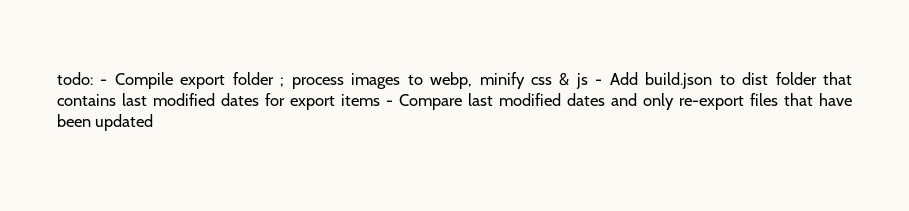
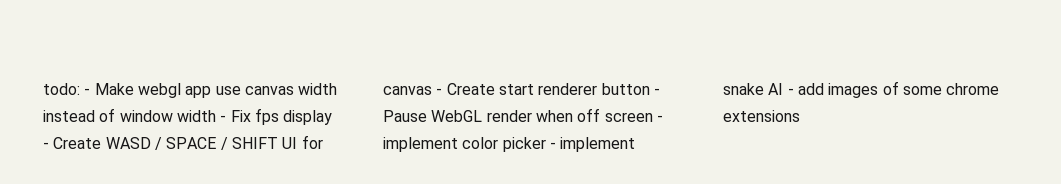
- todo: - Compile export folder ; process images to webp, minify css & js - Add build.json to dist folder that contains last modified dates for export items - Compare last modified dates and only re-export files that have been updated
+ todo: - Make webgl app use canvas width instead of window width - Fix fps display - Create WASD / SPACE / SHIFT UI for canvas - Create start renderer button - Pause WebGL render when off screen - implement color picker - implement snake AI - add images of some chrome extensions

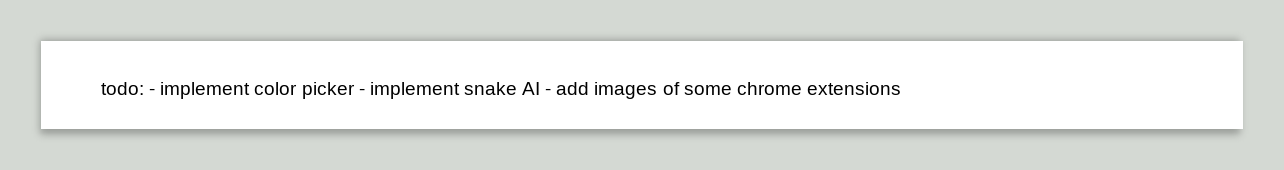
- todo: - Make webgl app use canvas width instead of window width - Fix fps display - Create WASD / SPACE / SHIFT UI for canvas - Create start renderer button - Pause WebGL render when off screen - implement color picker - implement snake AI - add images of some chrome extensions
+ todo: - implement color picker - implement snake AI - add images of some chrome extensions

